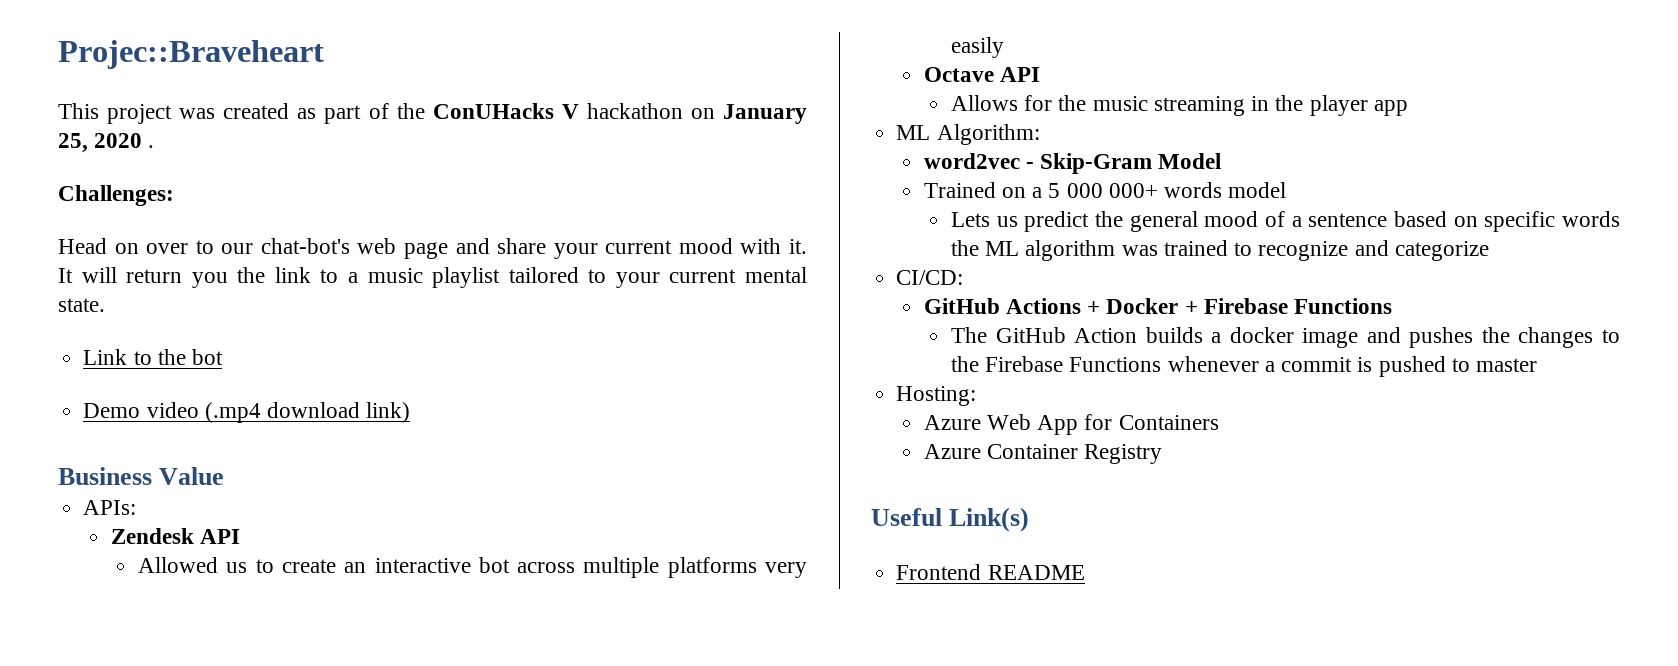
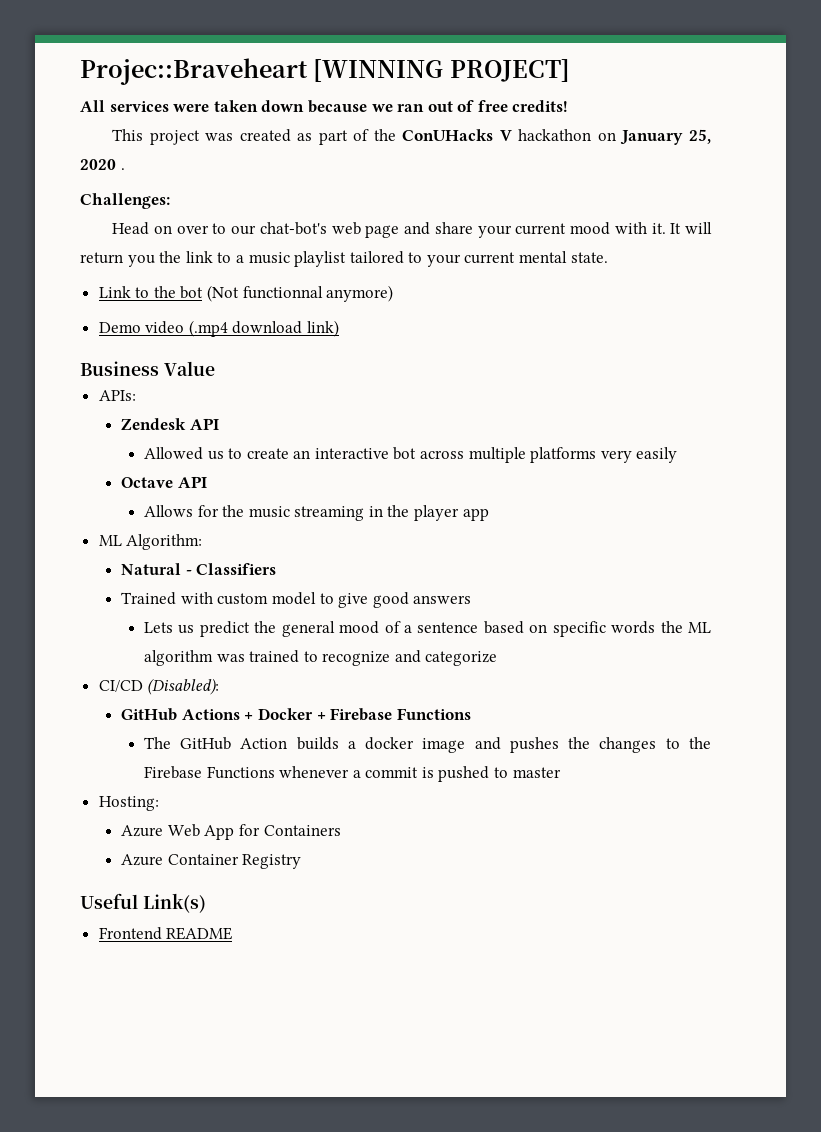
- Projec::Braveheart
+ Projec::Braveheart [WINNING PROJECT]
+ All services were taken down because we ran out of free credits!
- Link to the bot
+ Link to the bot (Not functionnal anymore)
- word2vec - Skip-Gram Model
- Trained on a 5 000 000+ words model
+ Natural - Classifiers
+ Trained with custom model to give good answers
- CI/CD:
+ CI/CD (Disabled):

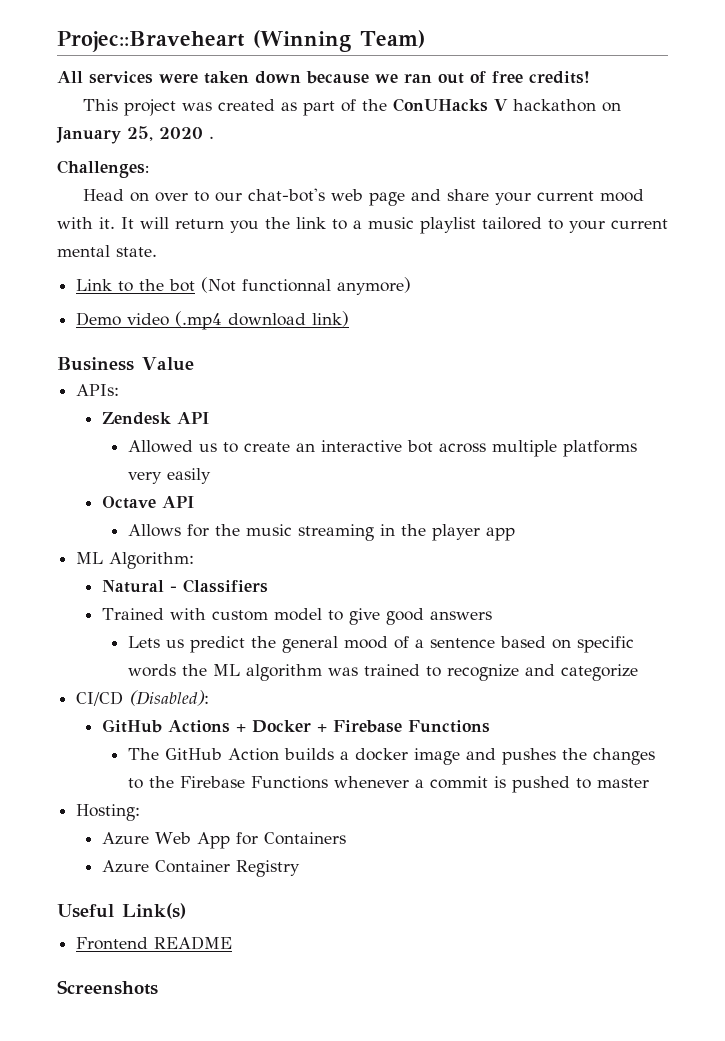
- Projec::Braveheart [WINNING PROJECT]
+ Projec::Braveheart (Winning Team)
+ Screenshots

